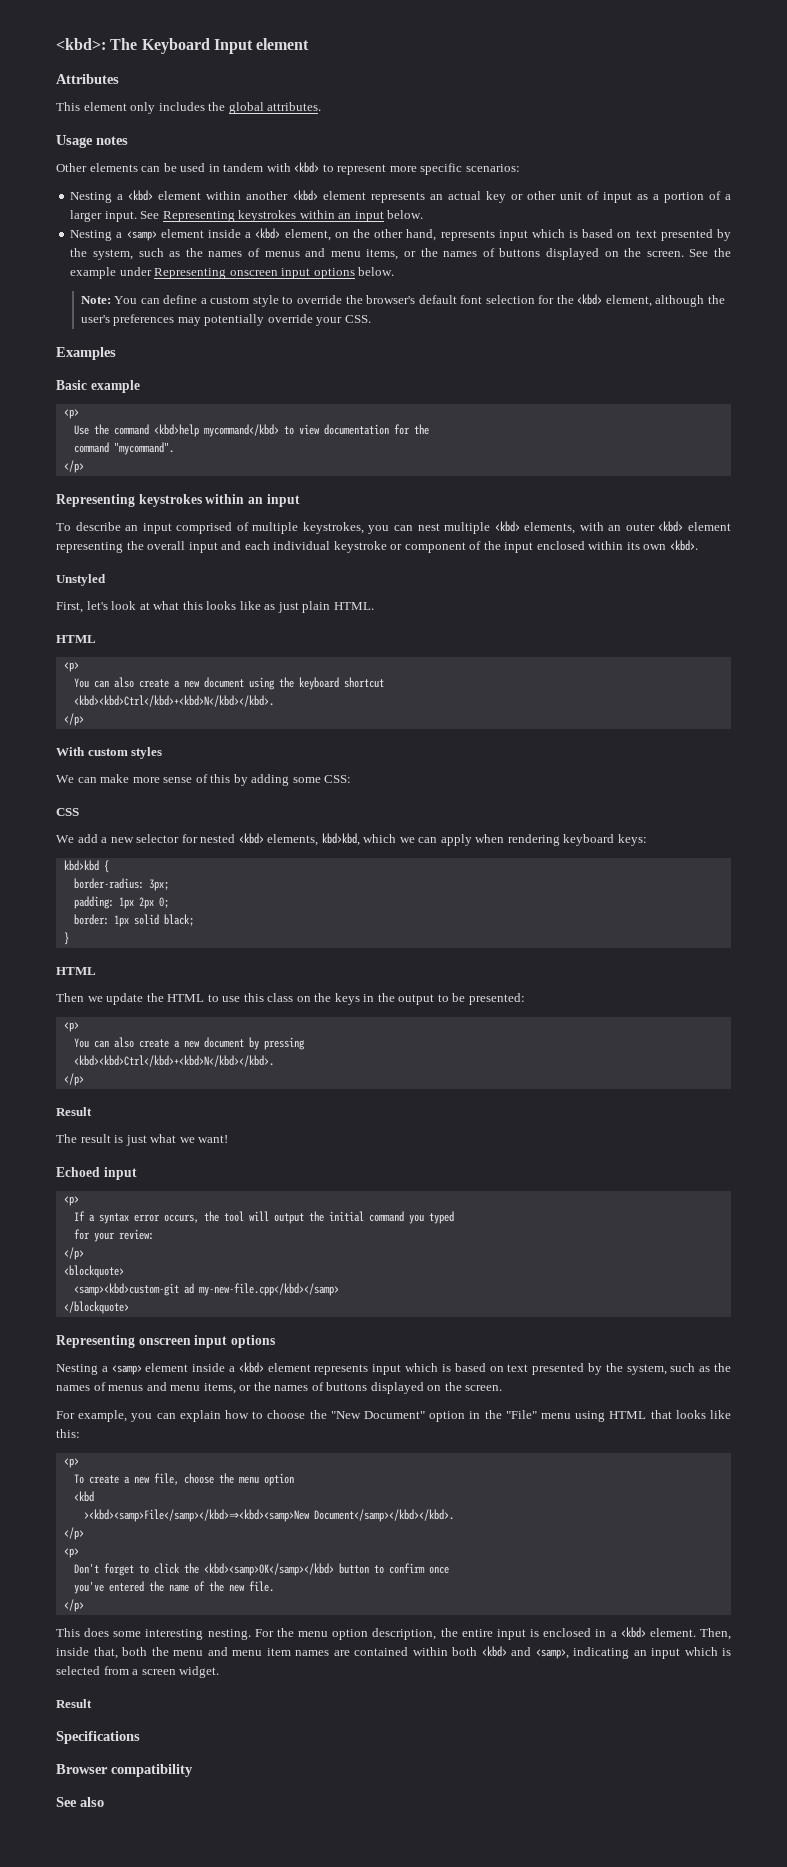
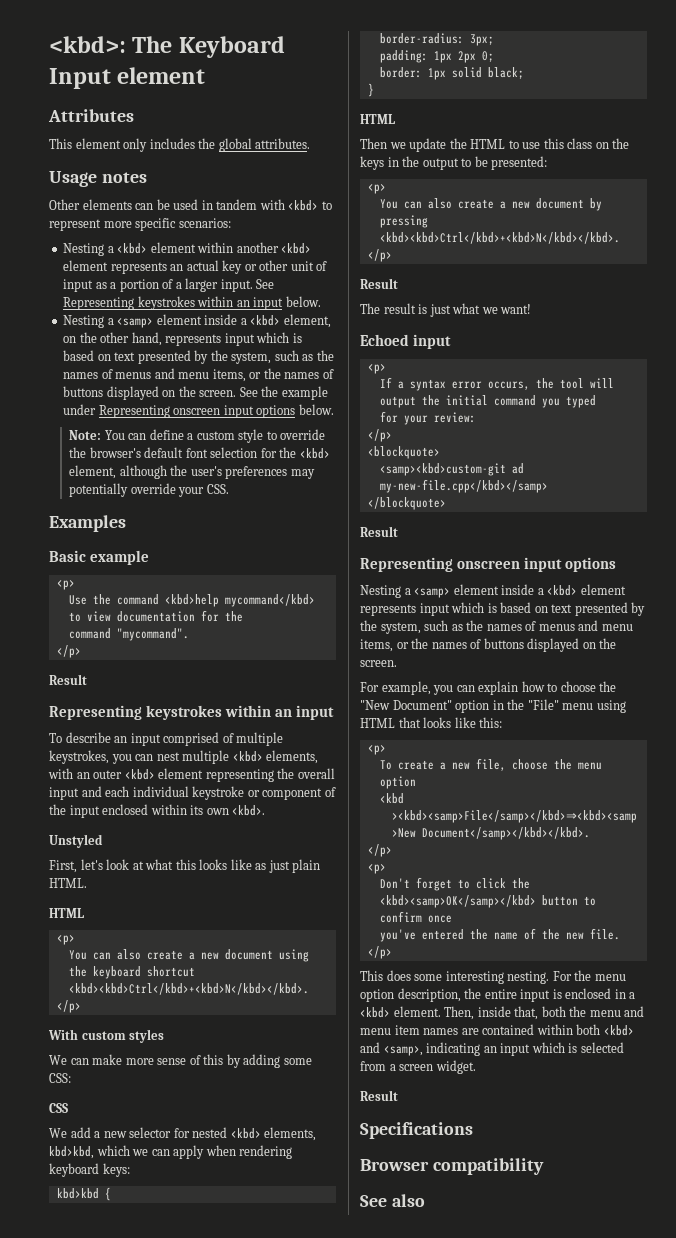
  command "mycommand".
  </p>
+ Result
  </blockquote>
+ Result

